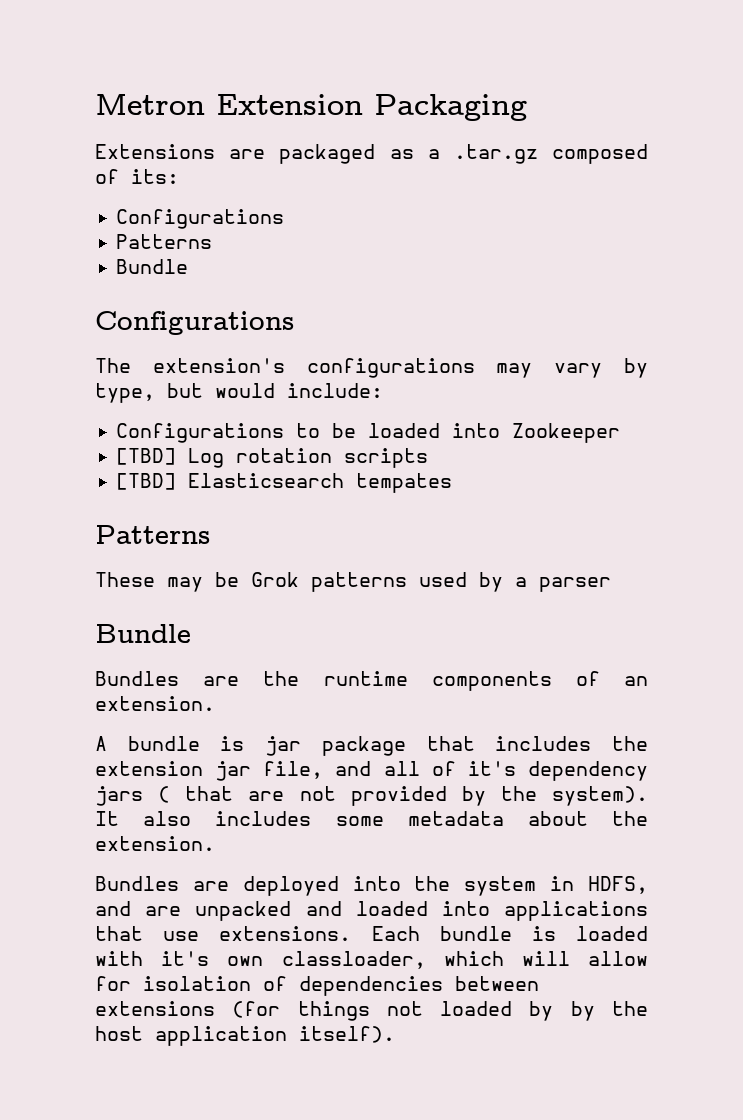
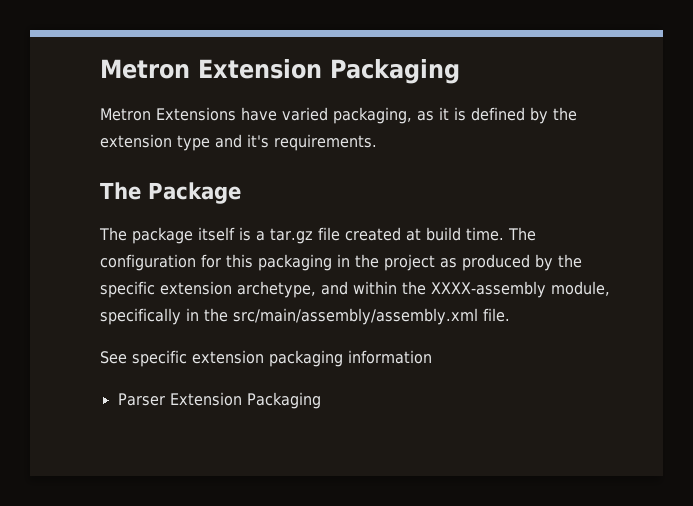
- Extensions are packaged as a .tar.gz composed of its:
- Configurations
- Patterns
- Bundle
- Configurations
- The extension's configurations may vary by type, but would include:
- Configurations to be loaded into Zookeeper
- [TBD] Log rotation scripts
- [TBD] Elasticsearch tempates
- Patterns
- These may be Grok patterns used by a parser
- Bundle
- Bundles are the runtime components of an extension.
- A bundle is jar package that includes the extension jar file, and all of it's dependency jars ( that are not provided by the system). It also includes some metadata about the extension.
- Bundles are deployed into the system in HDFS, and are unpacked and loaded into applications that use extensions. Each bundle is loaded with it's own classloader, which will allow for isolation of dependencies between extensions (for things not loaded by by the host application itself).
+ Metron Extensions have varied packaging, as it is defined by the extension type and it's requirements.
+ The Package
+ The package itself is a tar.gz file created at build time. The configuration for this packaging in the project as produced by the specific extension archetype, and within the XXXX-assembly module, specifically in the src/main/assembly/assembly.xml file.
+ See specific extension packaging information
+ Parser Extension Packaging

